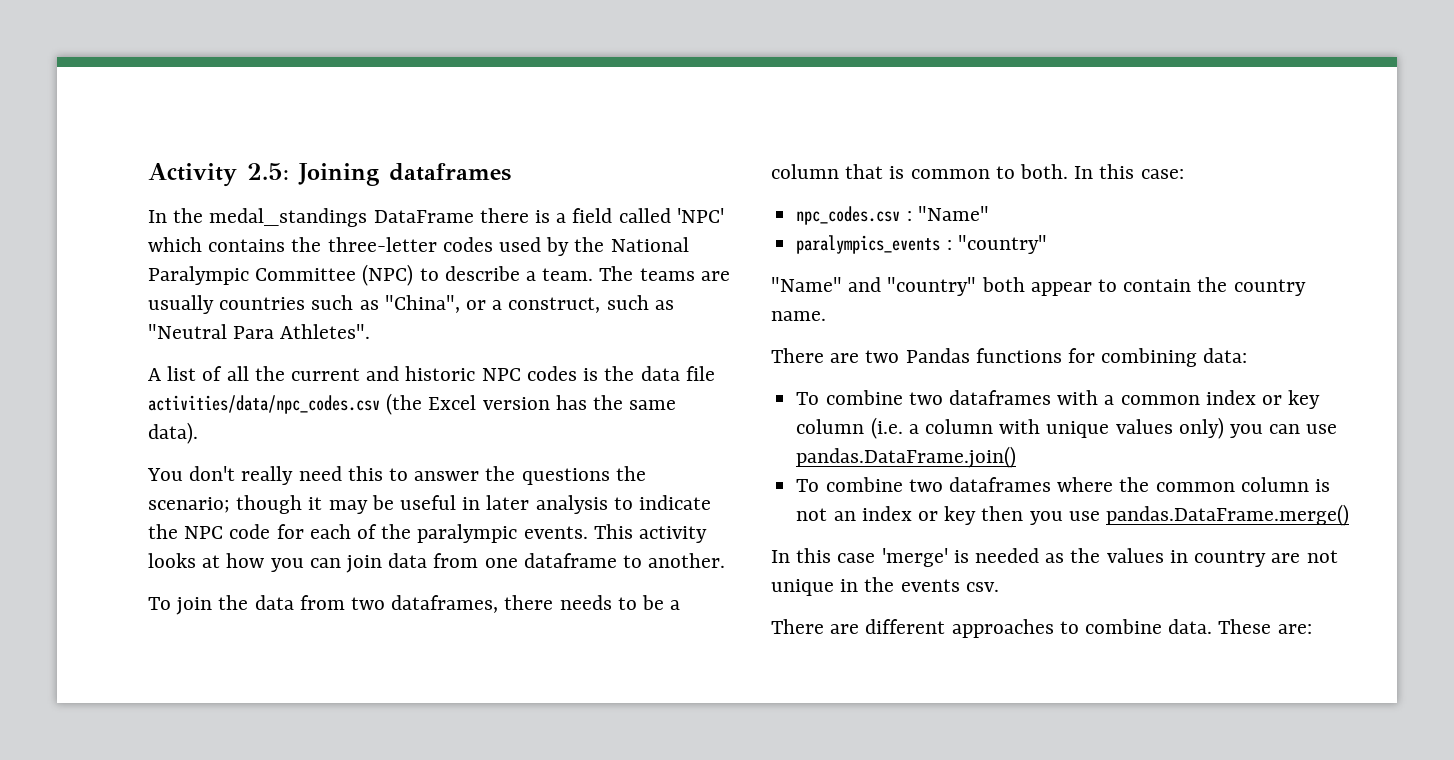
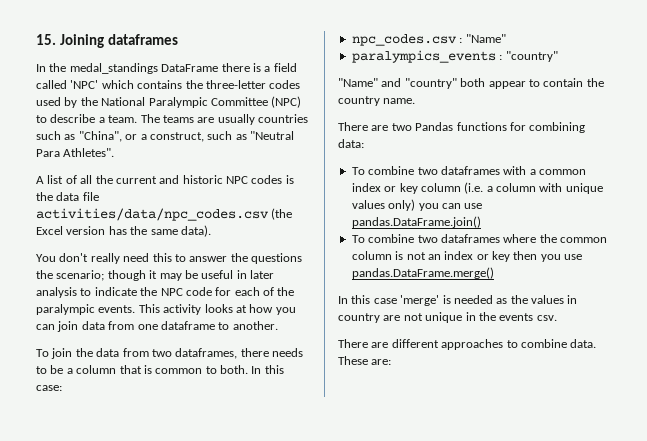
- Activity 2.5: Joining dataframes
+ 15. Joining dataframes

